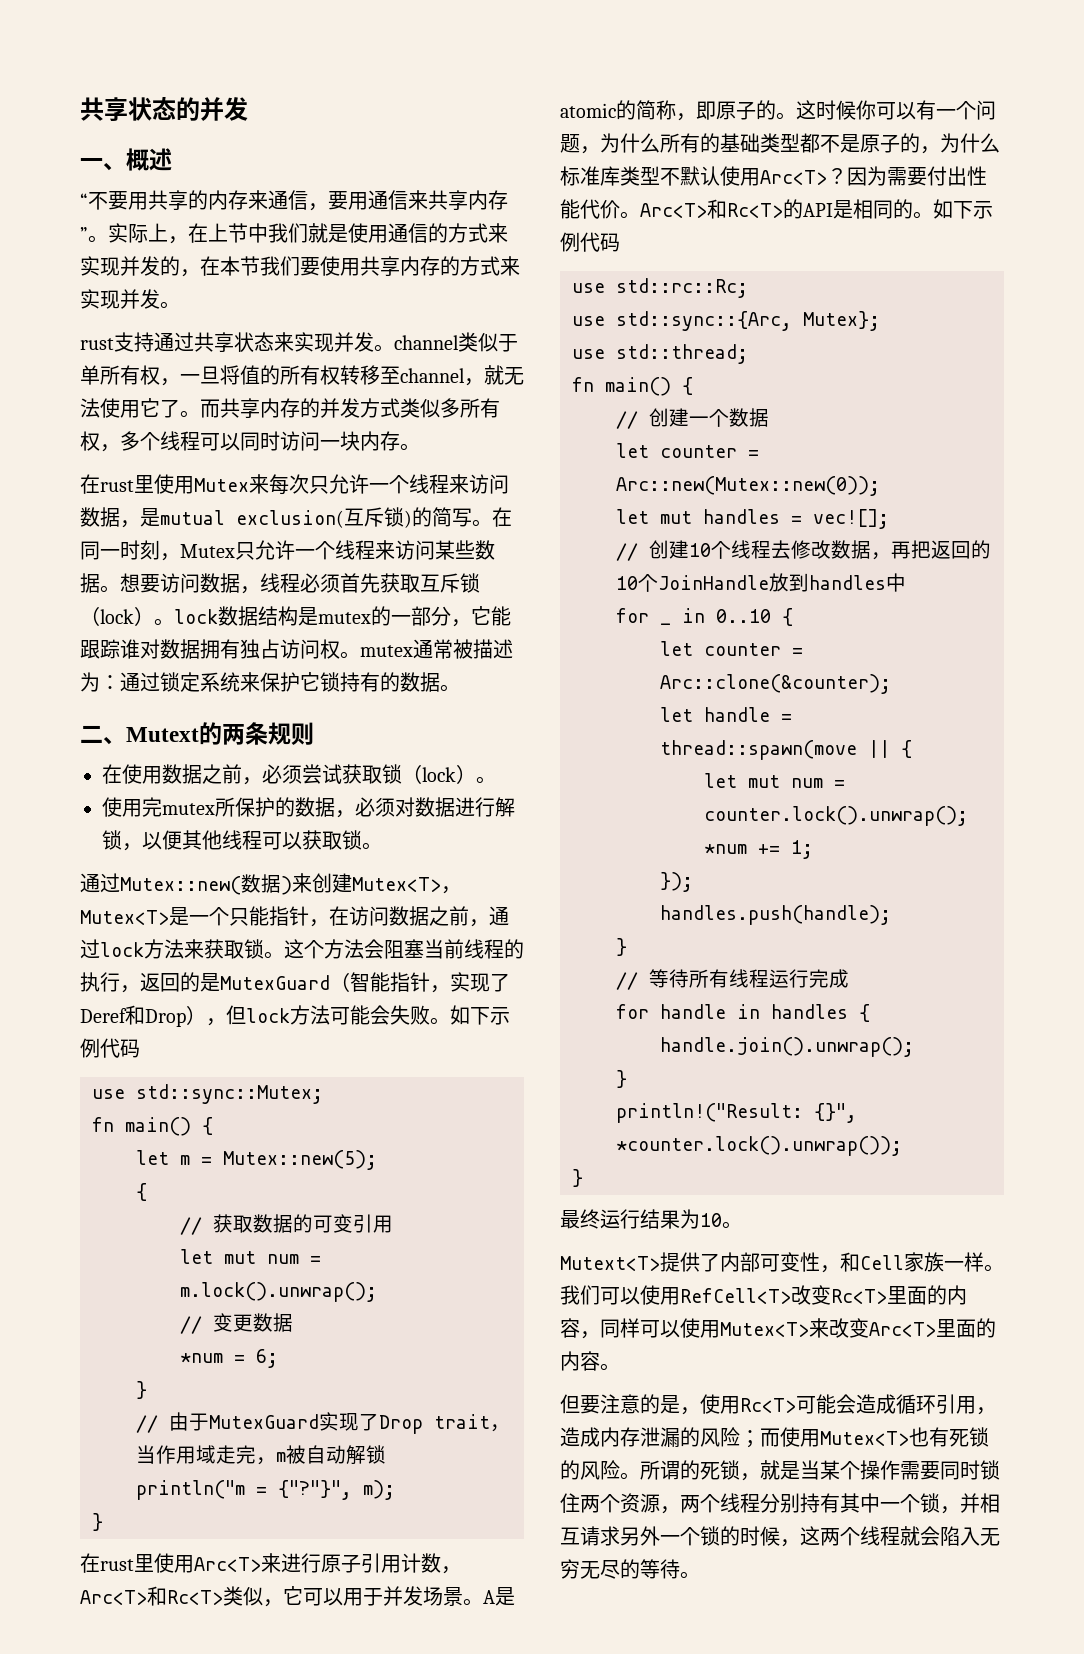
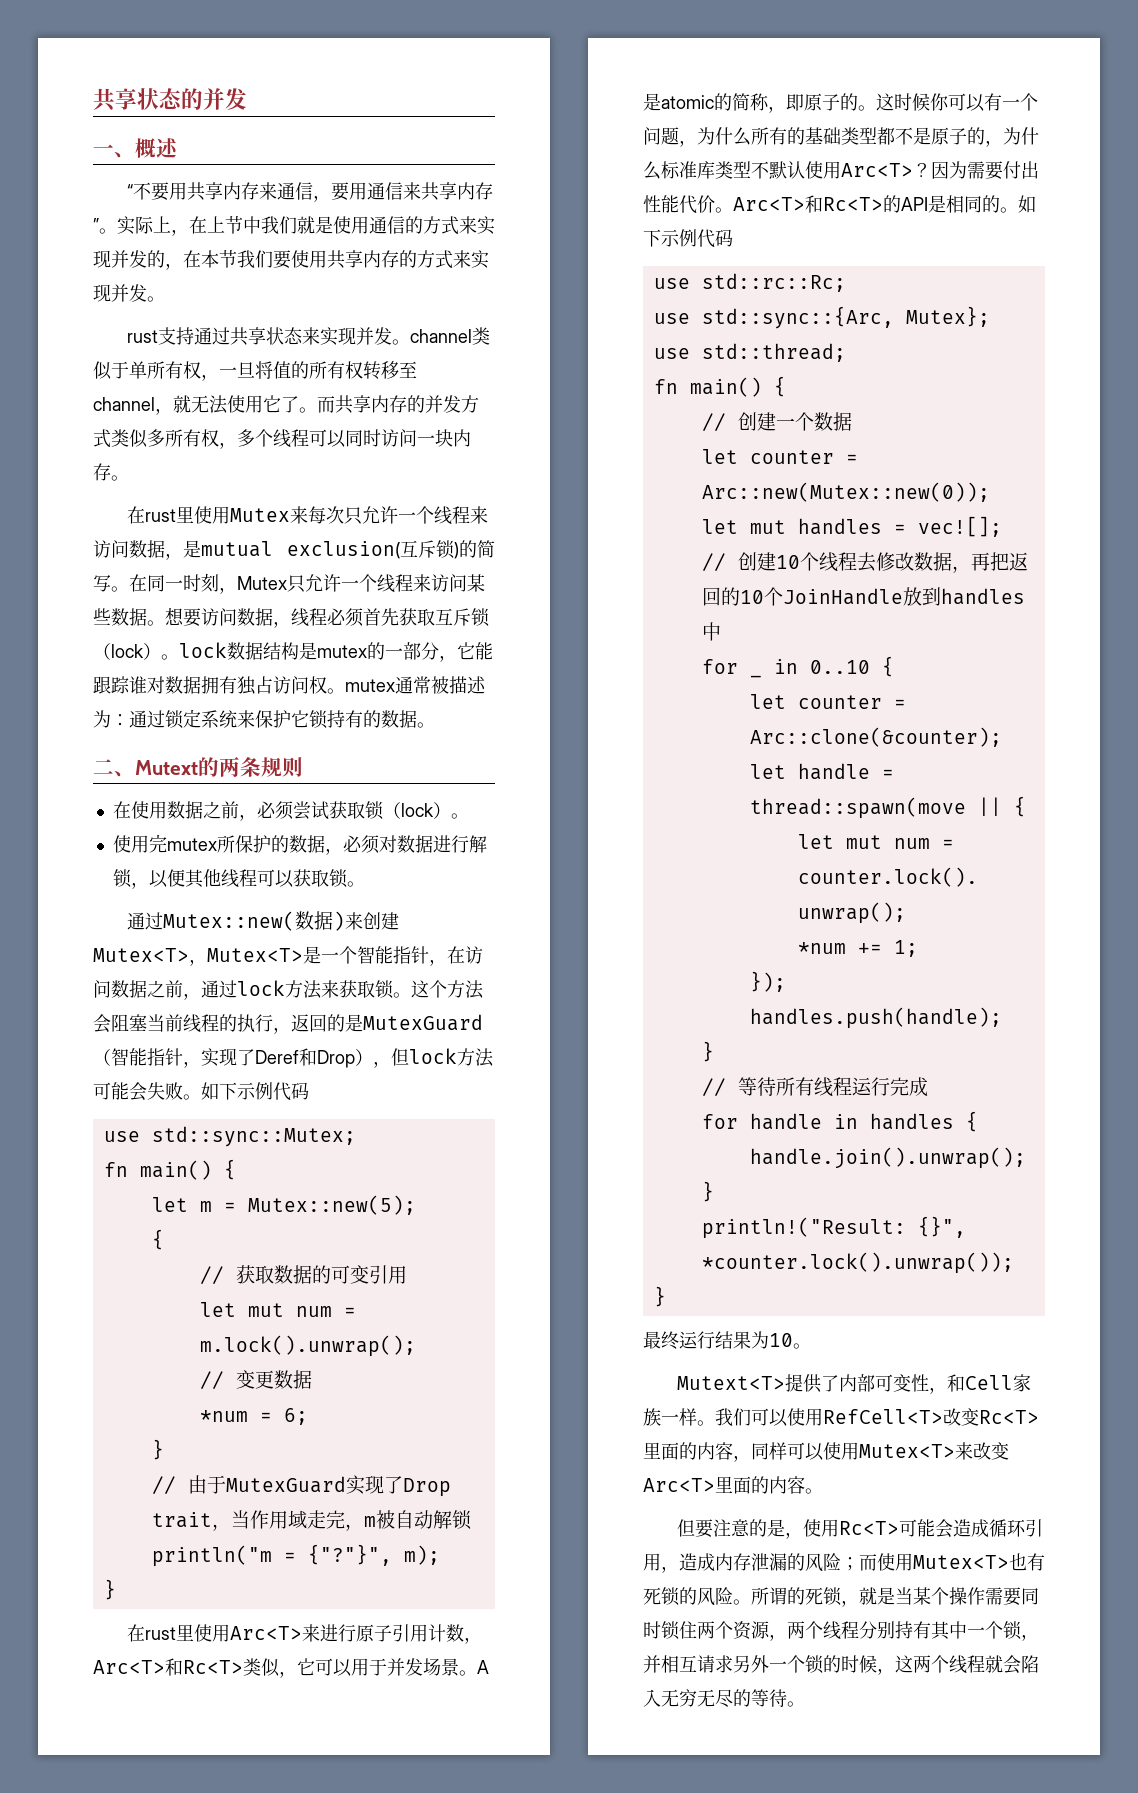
- “不要用共享的内存来通信，要用通信来共享内存”。
+ “不要用共享内存来通信，要用通信来共享内存”。
- 通过Mutex::new(数据)来创建Mutex<T>，Mutex<T>是一个只能指针，在访问数据之前，通过lock方法来获取锁。
+ 通过Mutex::new(数据)来创建Mutex<T>，Mutex<T>是一个智能指针，在访问数据之前，通过lock方法来获取锁。

